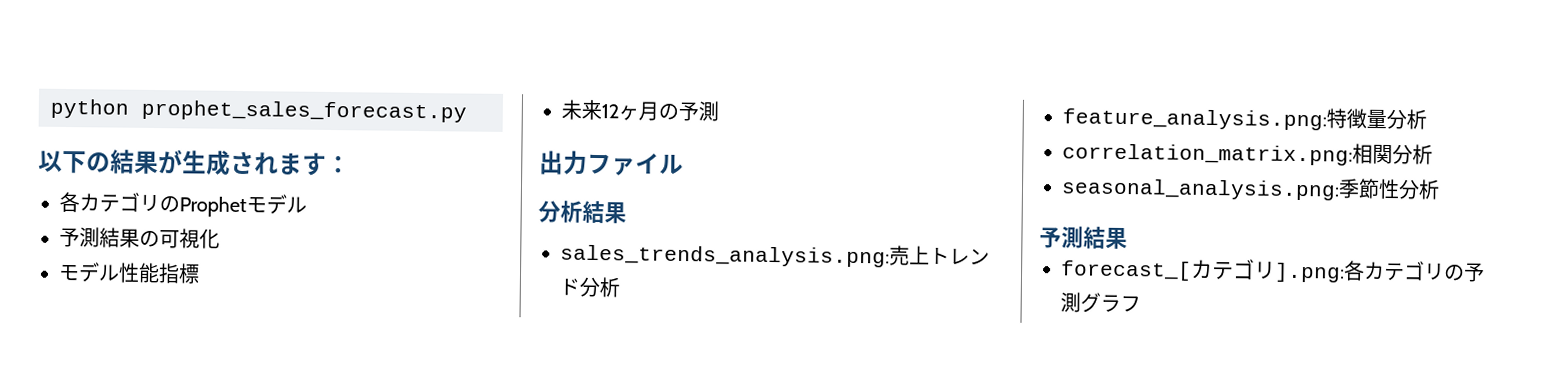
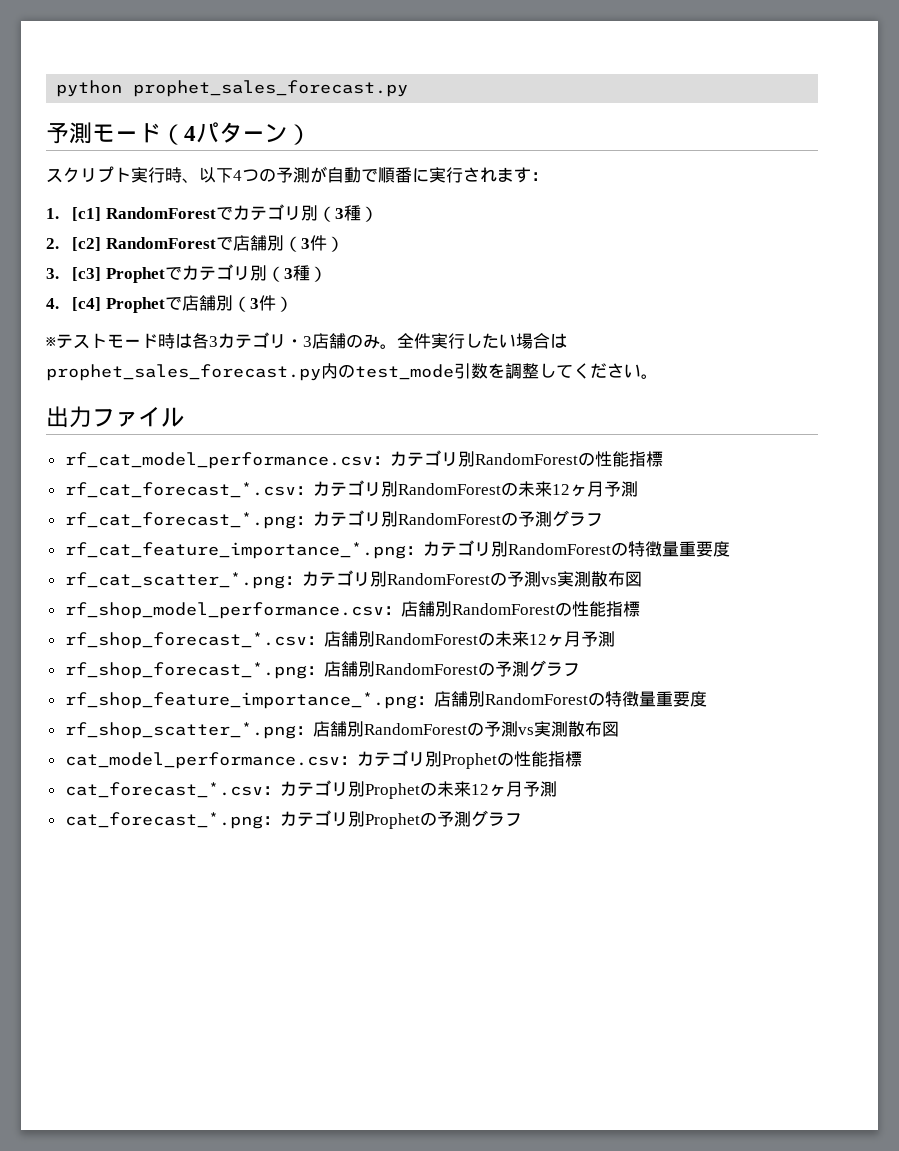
- 以下の結果が生成されます：
- 各カテゴリのProphetモデル
- 予測結果の可視化
- モデル性能指標
- 未来12ヶ月の予測
+ 予測モード（4パターン）
+ スクリプト実行時、以下4つの予測が自動で順番に実行されます：
+ 1. [c1] RandomForestでカテゴリ別（3種）
+ 2. [c2] RandomForestで店舗別（3件）
+ 3. [c3] Prophetでカテゴリ別（3種）
+ 4. [c4] Prophetで店舗別（3件）
+ ※テストモード時は各3カテゴリ・3店舗のみ。全件実行したい場合はprophet_sales_forecast.py内のtest_mode引数を調整してください。
  出力ファイル
- 分析結果
- sales_trends_analysis.png:売上トレンド分析
- feature_analysis.png:特徴量分析
- correlation_matrix.png:相関分析
- seasonal_analysis.png:季節性分析
- 予測結果
- forecast_[カテゴリ].png:各カテゴリの予測グラフ
+ rf_cat_model_performance.csv：カテゴリ別RandomForestの性能指標
+ rf_cat_forecast_*.csv：カテゴリ別RandomForestの未来12ヶ月予測
+ rf_cat_forecast_*.png：カテゴリ別RandomForestの予測グラフ
+ rf_cat_feature_importance_*.png：カテゴリ別RandomForestの特徴量重要度
+ rf_cat_scatter_*.png：カテゴリ別RandomForestの予測vs実測散布図
+ rf_shop_model_performance.csv：店舗別RandomForestの性能指標
+ rf_shop_forecast_*.csv：店舗別RandomForestの未来12ヶ月予測
+ rf_shop_forecast_*.png：店舗別RandomForestの予測グラフ
+ rf_shop_feature_importance_*.png：店舗別RandomForestの特徴量重要度
+ rf_shop_scatter_*.png：店舗別RandomForestの予測vs実測散布図
+ cat_model_performance.csv：カテゴリ別Prophetの性能指標
+ cat_forecast_*.csv：カテゴリ別Prophetの未来12ヶ月予測
+ cat_forecast_*.png：カテゴリ別Prophetの予測グラフ

